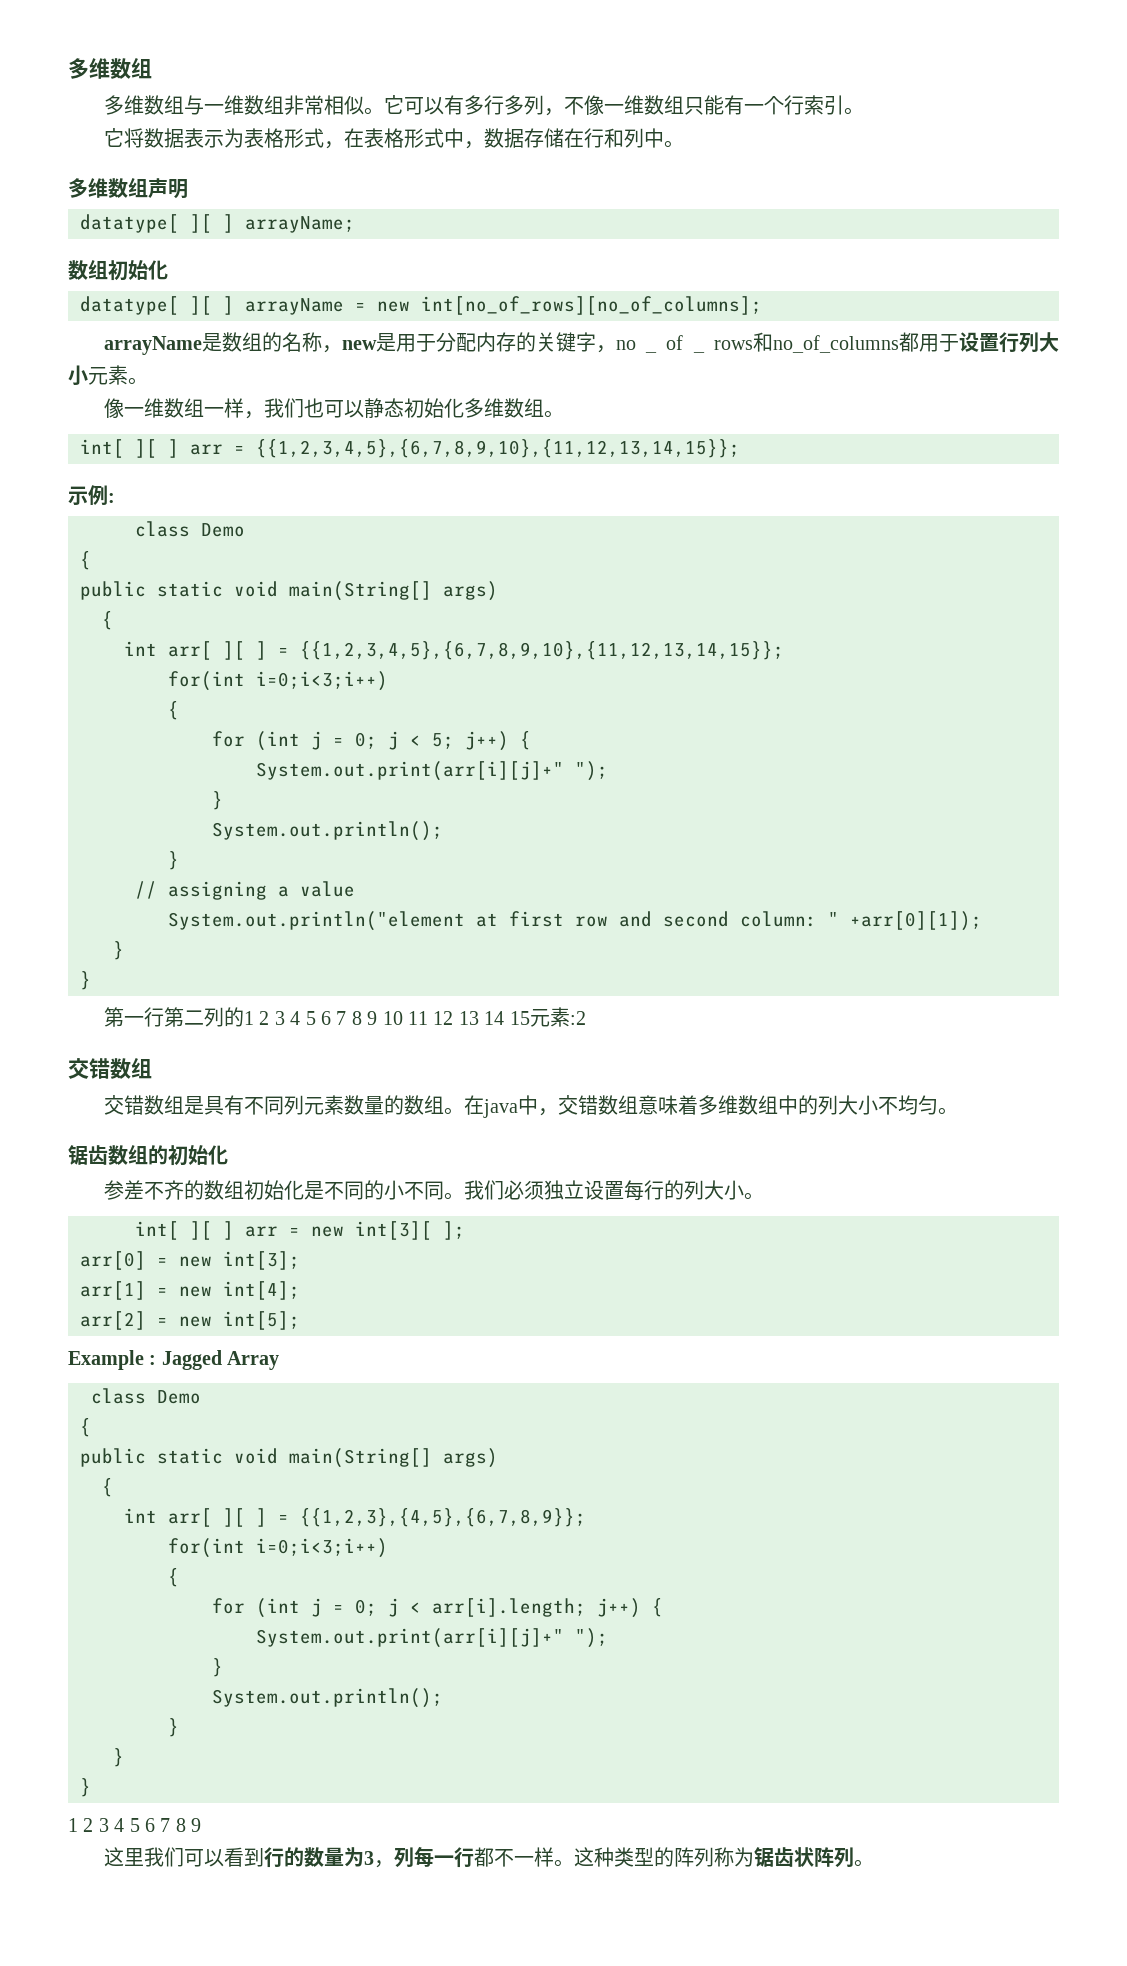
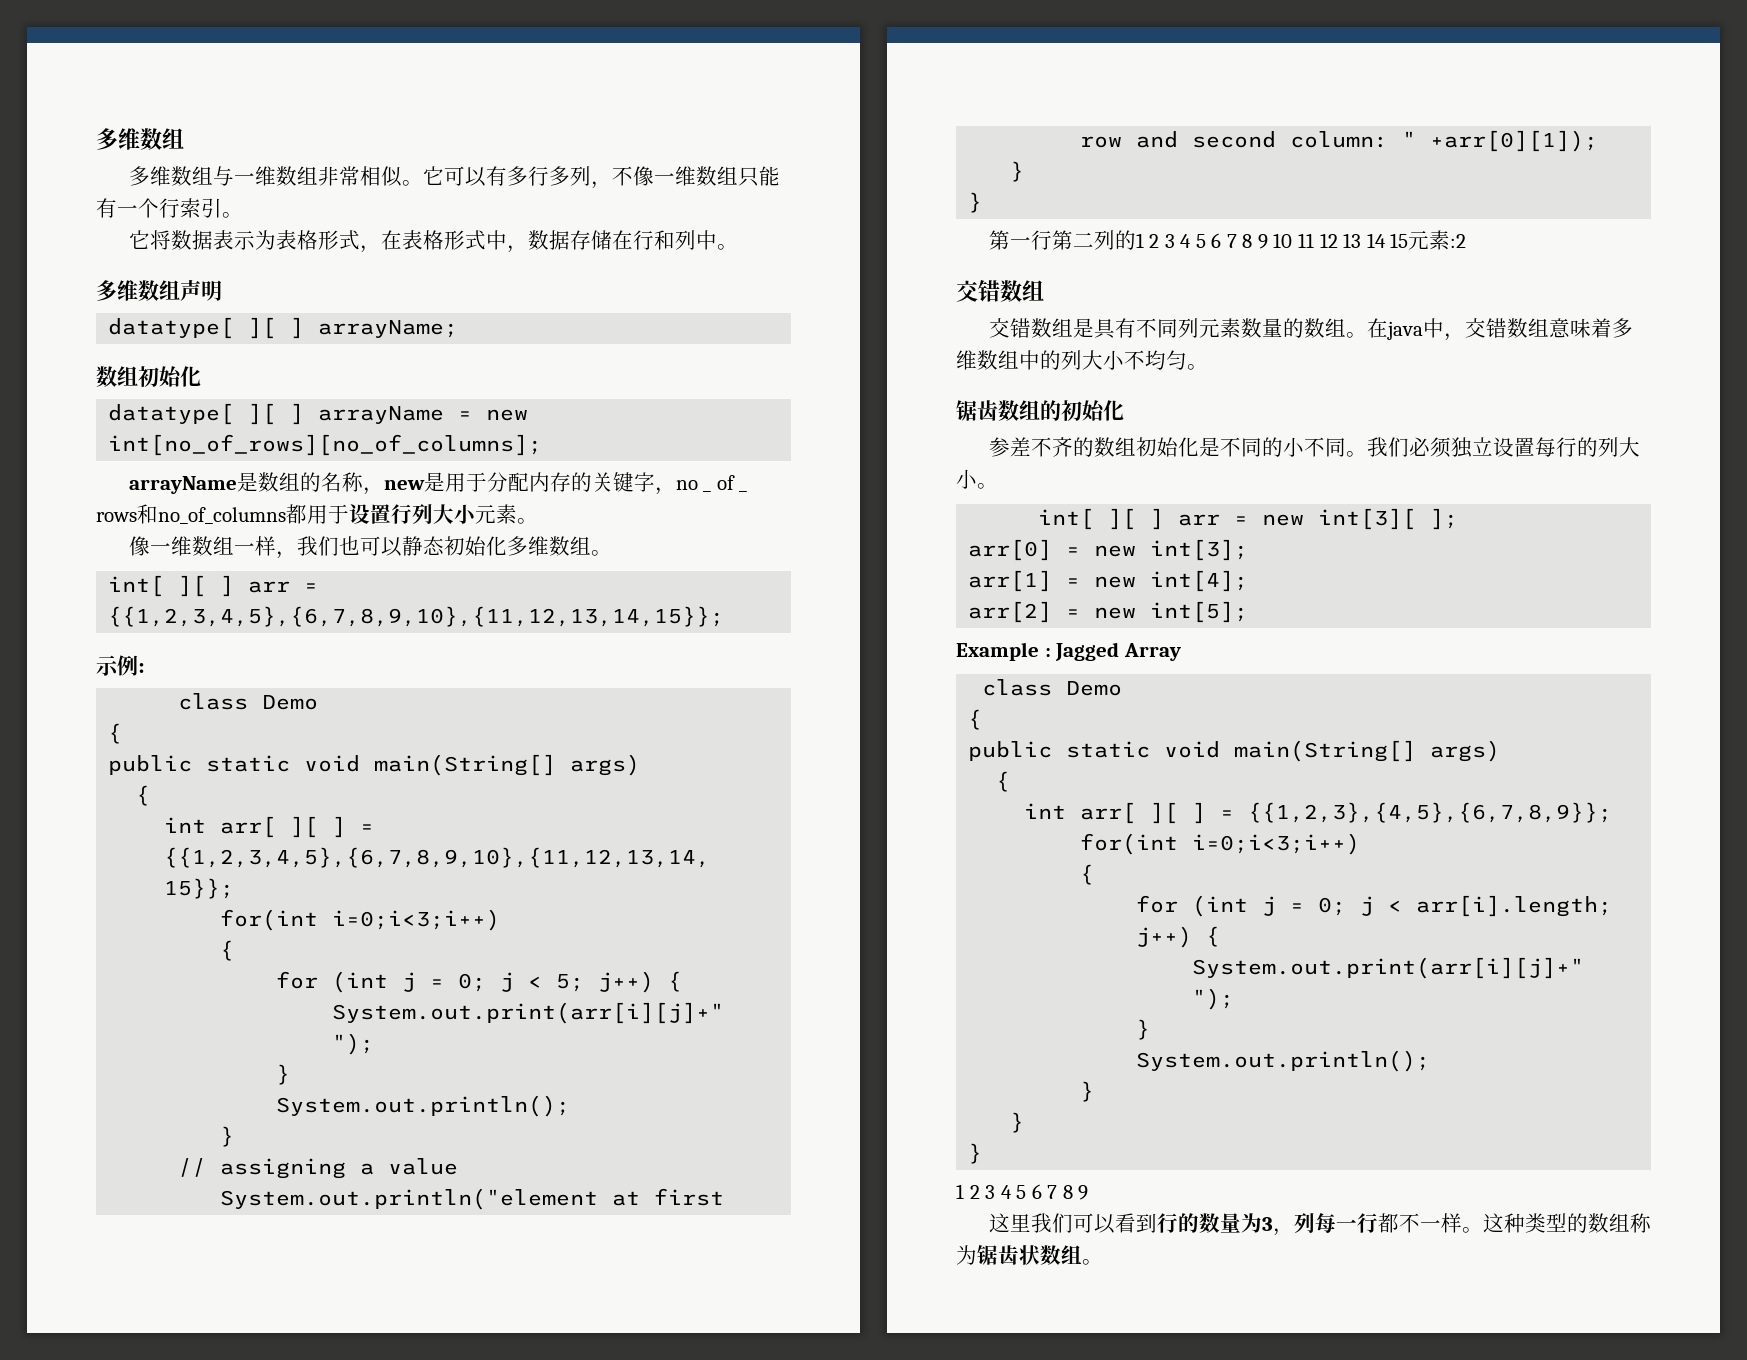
- 这种类型的阵列称为锯齿状阵列。
+ 这种类型的数组称为锯齿状数组。

